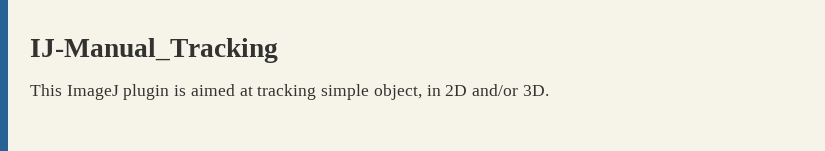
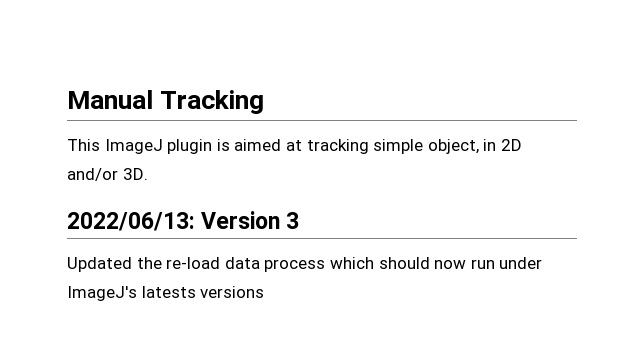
- IJ-Manual_Tracking
+ Manual Tracking
+ 2022/06/13: Version 3
+ Updated the re-load data process which should now run under ImageJ's latests versions

